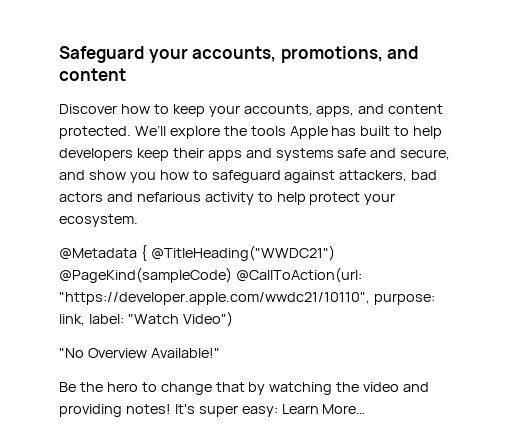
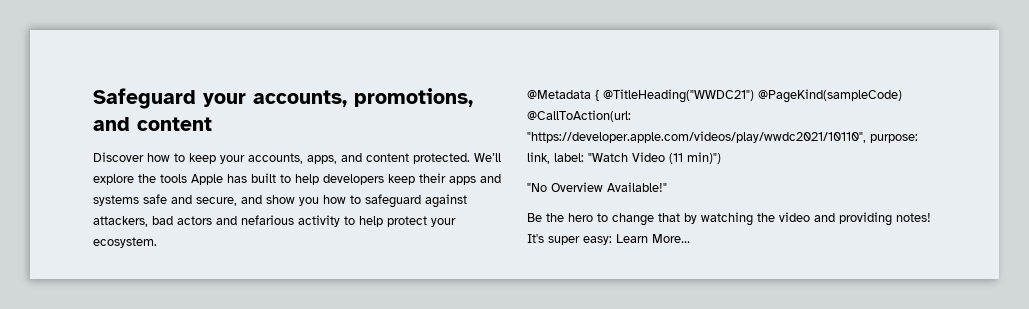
- @Metadata { @TitleHeading("WWDC21") @PageKind(sampleCode) @CallToAction(url: "https://developer.apple.com/wwdc21/10110", purpose: link, label: "Watch Video")
+ @Metadata { @TitleHeading("WWDC21") @PageKind(sampleCode) @CallToAction(url: "https://developer.apple.com/videos/play/wwdc2021/10110", purpose: link, label: "Watch Video (11 min)")

